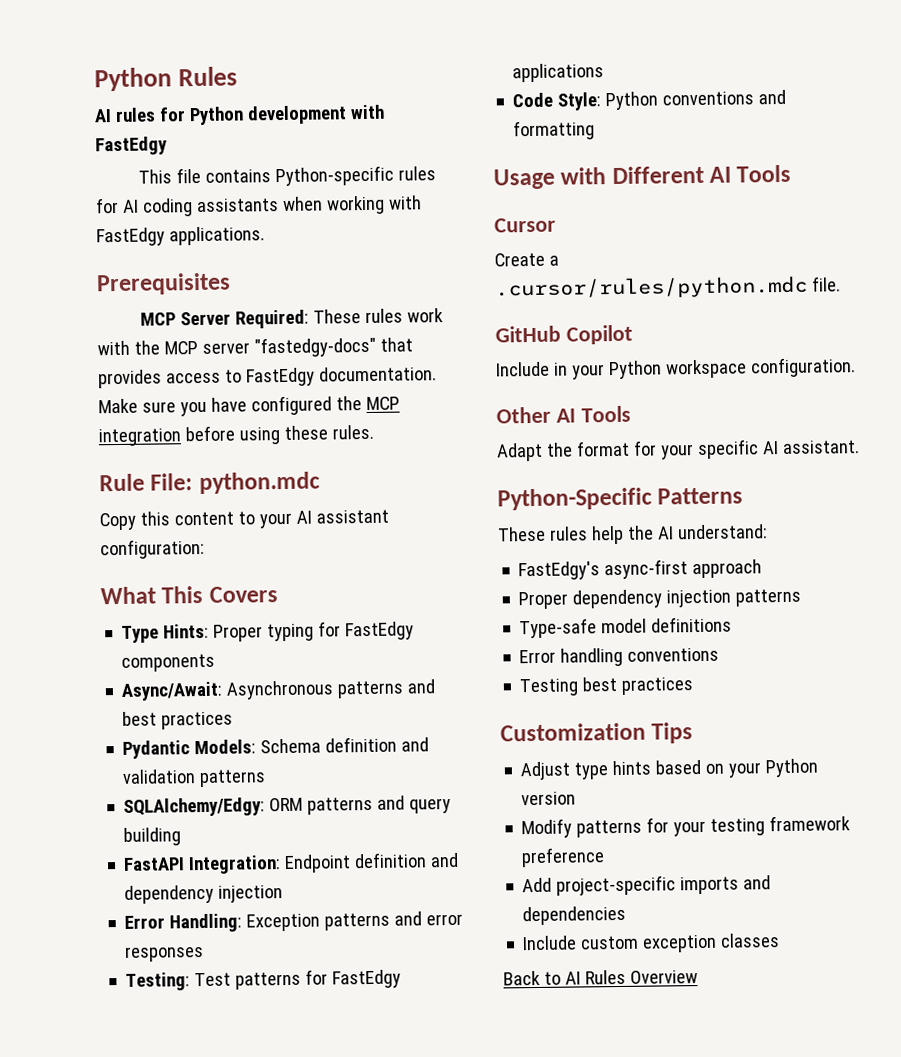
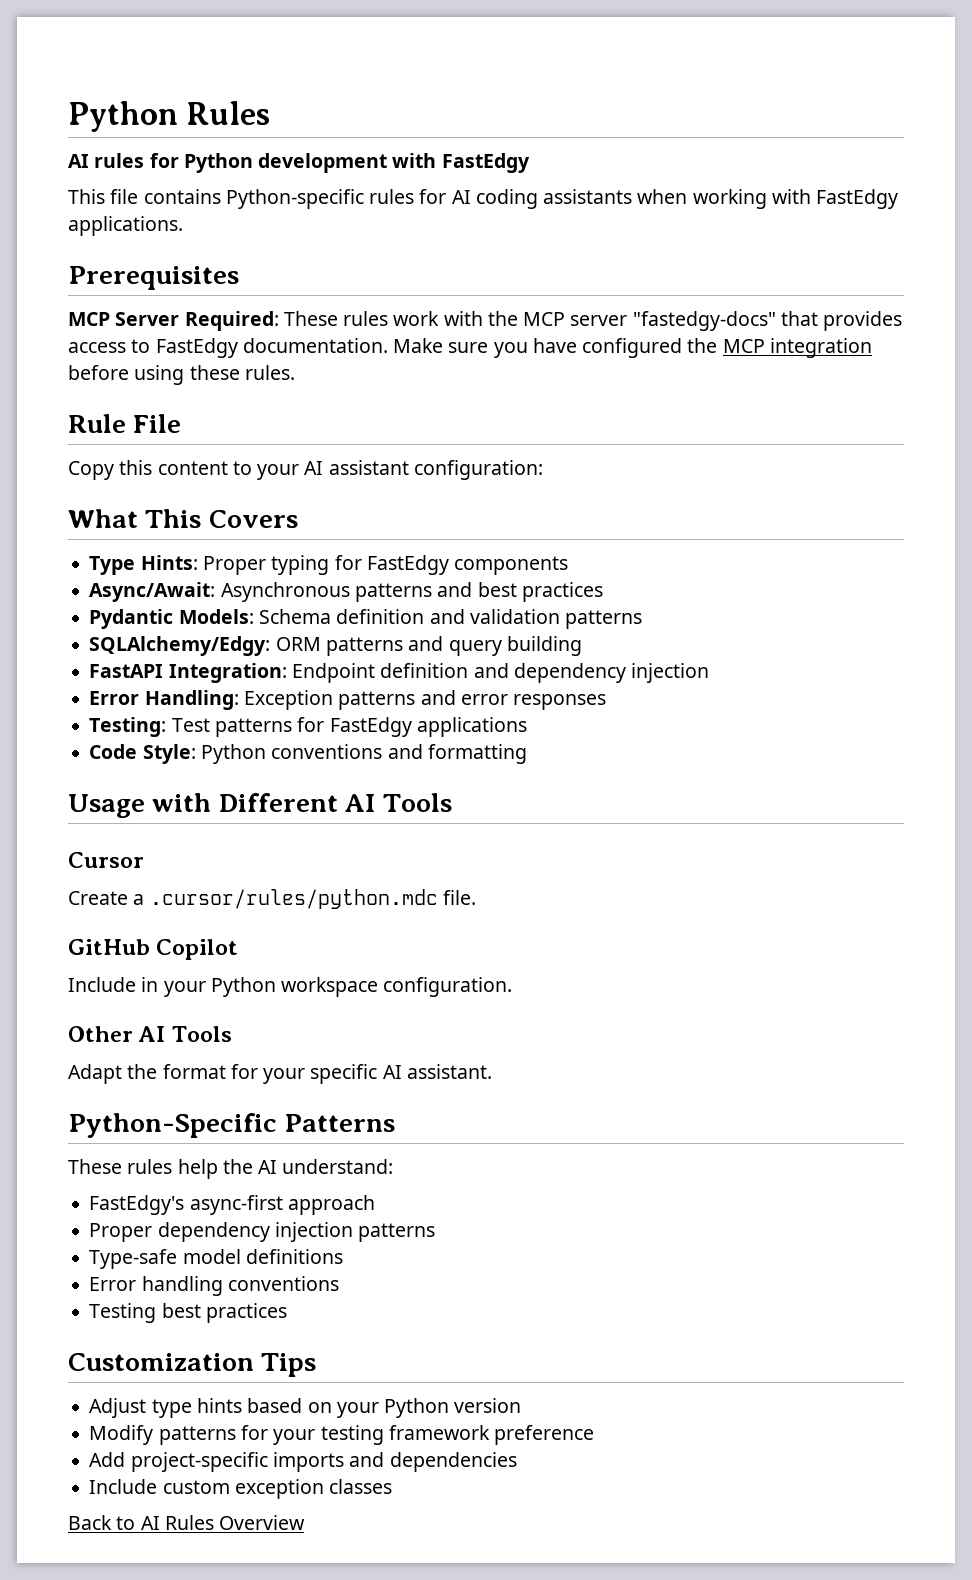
- Rule File: python.mdc
+ Rule File

